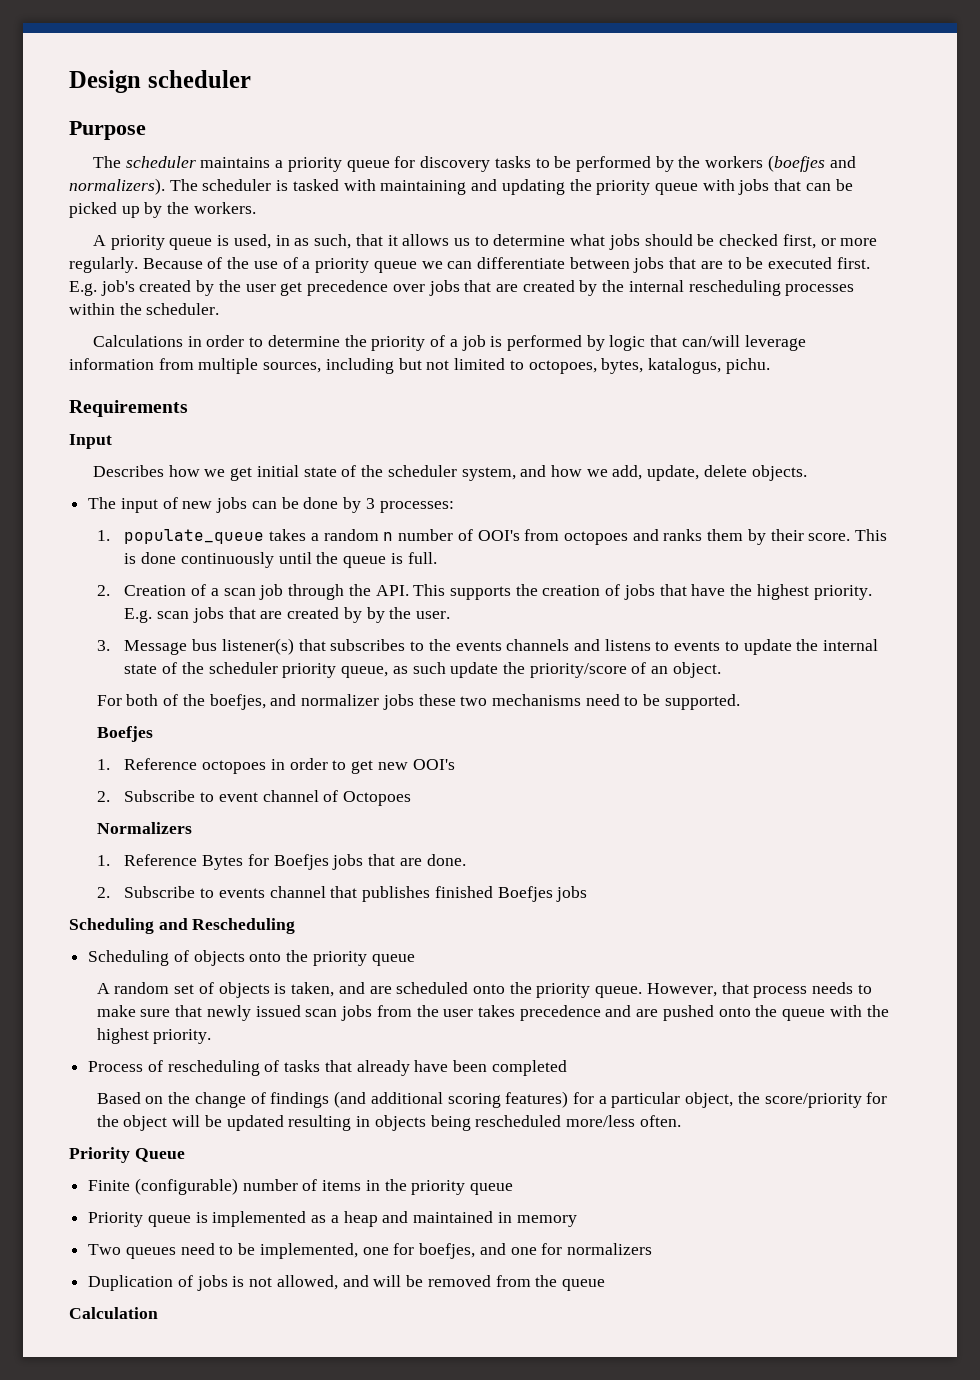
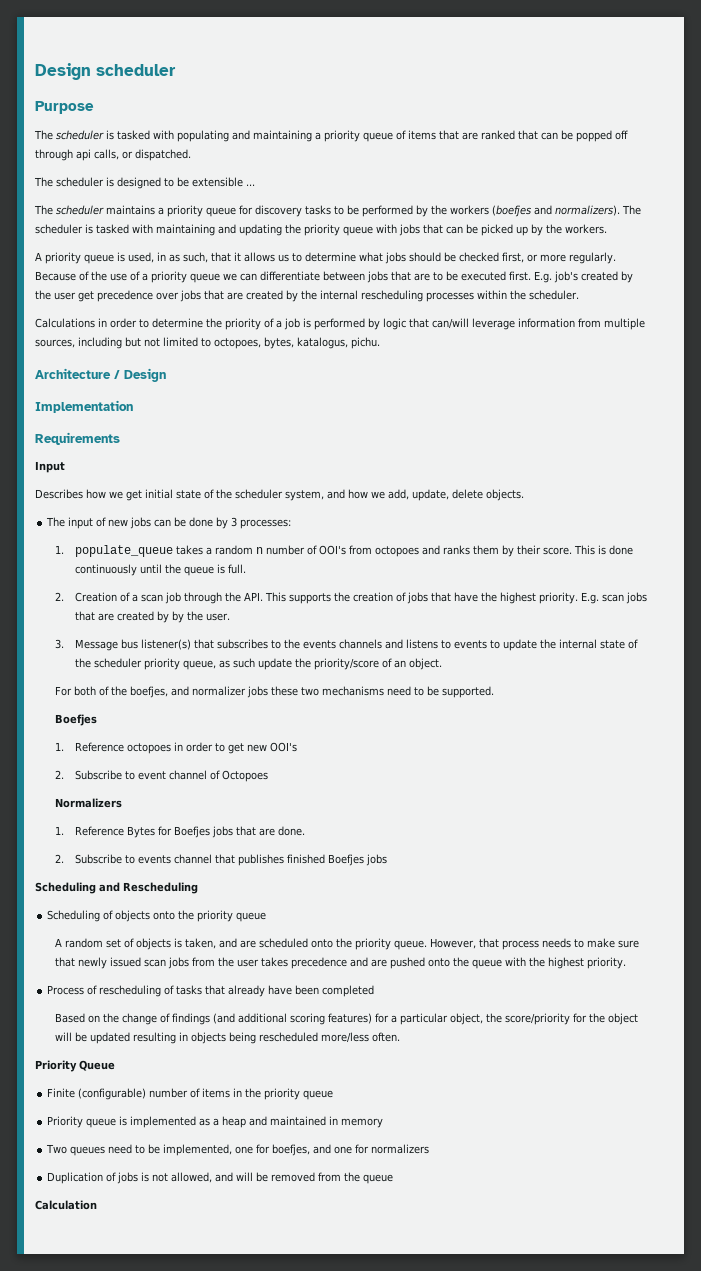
+ The scheduler is tasked with populating and maintaining a priority queue of items that are ranked that can be popped off through api calls, or dispatched.
+ The scheduler is designed to be extensible ...
+ Architecture / Design
+ Implementation

